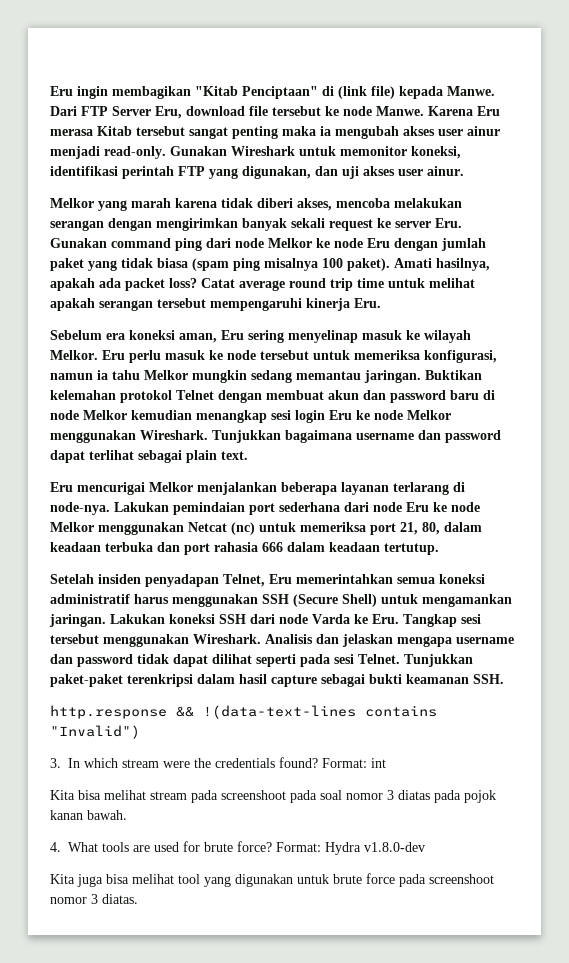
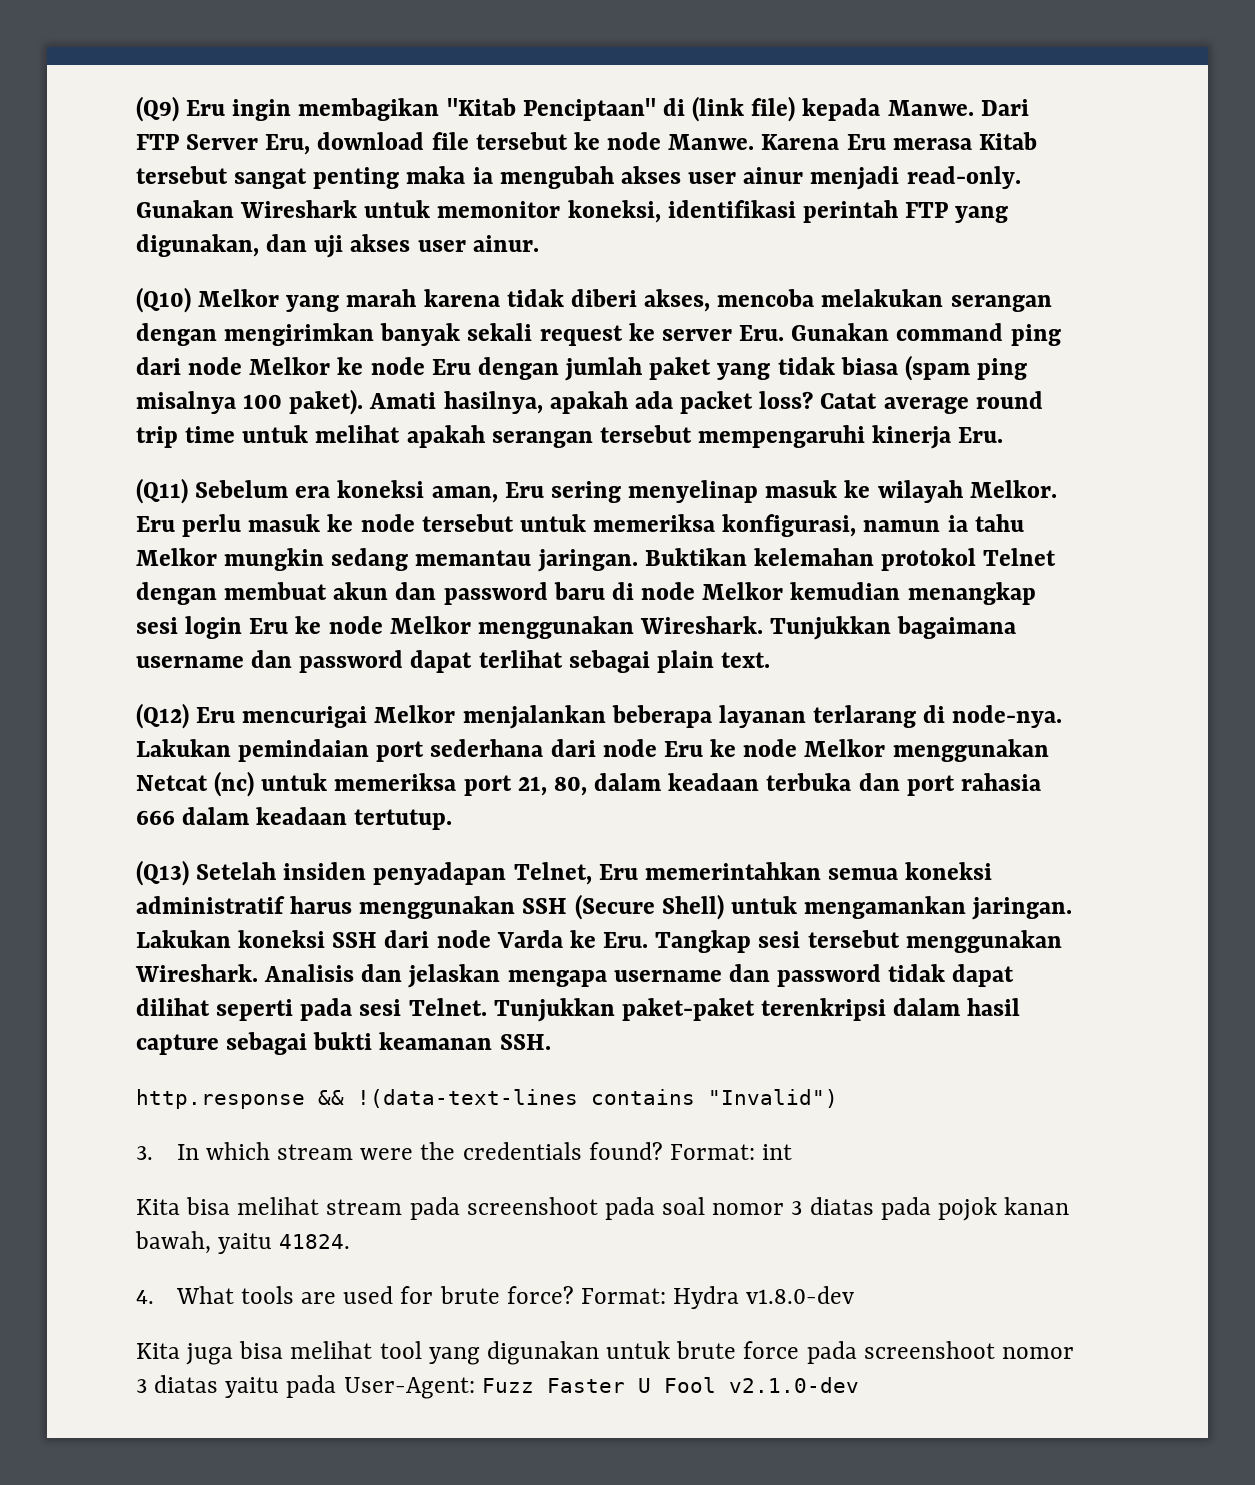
- Eru ingin membagikan "Kitab Penciptaan" di (link file) kepada Manwe.
+ (Q9) Eru ingin membagikan "Kitab Penciptaan" di (link file) kepada Manwe.
- Melkor yang marah karena tidak diberi akses, mencoba melakukan serangan dengan mengirimkan banyak sekali request ke server Eru. Gunakan command ping dari node Melkor ke node Eru dengan jumlah paket yang tidak biasa (spam ping misalnya 100 paket).
+ (Q10) Melkor yang marah karena tidak diberi akses, mencoba melakukan serangan dengan mengirimkan banyak sekali request ke server Eru. Gunakan command ping dari node Melkor ke node Eru dengan jumlah paket yang tidak biasa (spam ping misalnya 100 paket).
- Sebelum era koneksi aman, Eru sering menyelinap masuk ke wilayah Melkor.
+ (Q11) Sebelum era koneksi aman, Eru sering menyelinap masuk ke wilayah Melkor.
- Eru mencurigai Melkor menjalankan beberapa layanan terlarang di node-nya.
+ (Q12) Eru mencurigai Melkor menjalankan beberapa layanan terlarang di node-nya.
- Setelah insiden penyadapan Telnet, Eru memerintahkan semua koneksi administratif harus menggunakan SSH (Secure Shell) untuk mengamankan jaringan.
+ (Q13) Setelah insiden penyadapan Telnet, Eru memerintahkan semua koneksi administratif harus menggunakan SSH (Secure Shell) untuk mengamankan jaringan.
- Kita bisa melihat stream pada screenshoot pada soal nomor 3 diatas pada pojok kanan bawah.
+ Kita bisa melihat stream pada screenshoot pada soal nomor 3 diatas pada pojok kanan bawah, yaitu 41824.
- Kita juga bisa melihat tool yang digunakan untuk brute force pada screenshoot nomor 3 diatas.
+ Kita juga bisa melihat tool yang digunakan untuk brute force pada screenshoot nomor 3 diatas yaitu pada User-Agent: Fuzz Faster U Fool v2.1.0-dev

